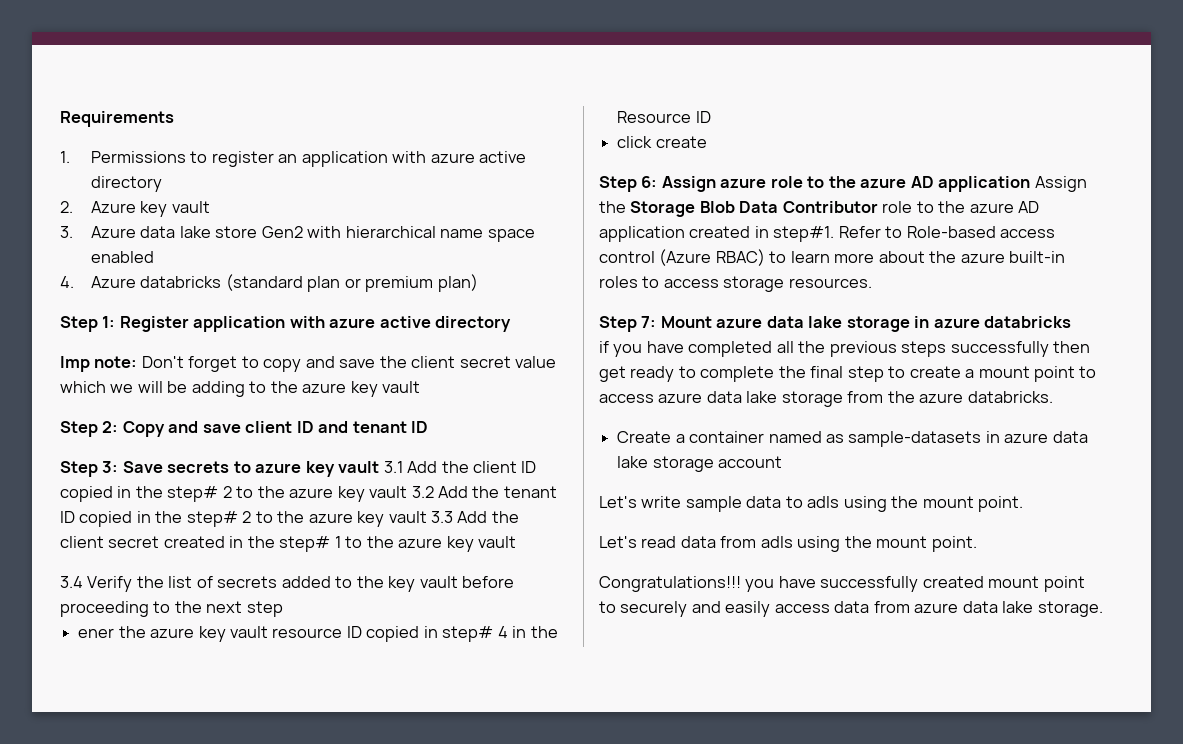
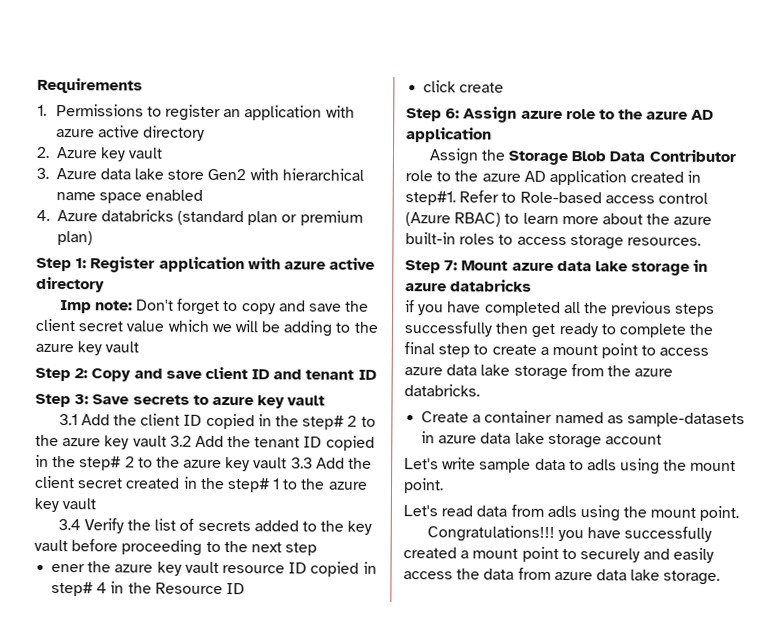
- Step 3: Save secrets to azure key vault 3.1 Add the client ID copied in the step# 2 to the azure key vault 3.2 Add the tenant ID copied in the step# 2 to the azure key vault 3.3 Add the client secret created in the step# 1 to the azure key vault
+ Step 3: Save secrets to azure key vault
+ 3.1 Add the client ID copied in the step# 2 to the azure key vault 3.2 Add the tenant ID copied in the step# 2 to the azure key vault 3.3 Add the client secret created in the step# 1 to the azure key vault
- Step 6: Assign azure role to the azure AD application Assign the Storage Blob Data Contributor role to the azure AD application created in step#1.
+ Step 6: Assign azure role to the azure AD application
+ Assign the Storage Blob Data Contributor role to the azure AD application created in step#1.
- Congratulations!!! you have successfully created mount point to securely and easily access data from azure data lake storage.
+ Congratulations!!! you have successfully created a mount point to securely and easily access the data from azure data lake storage.

